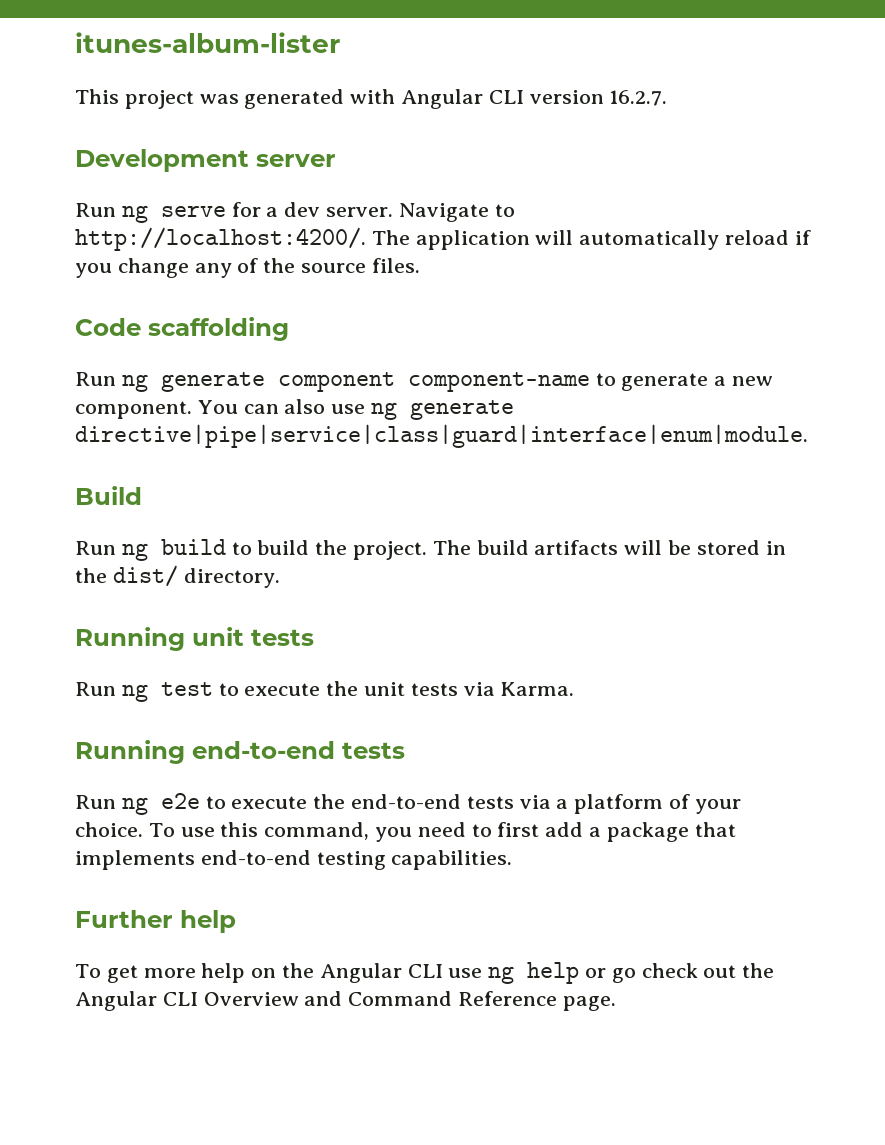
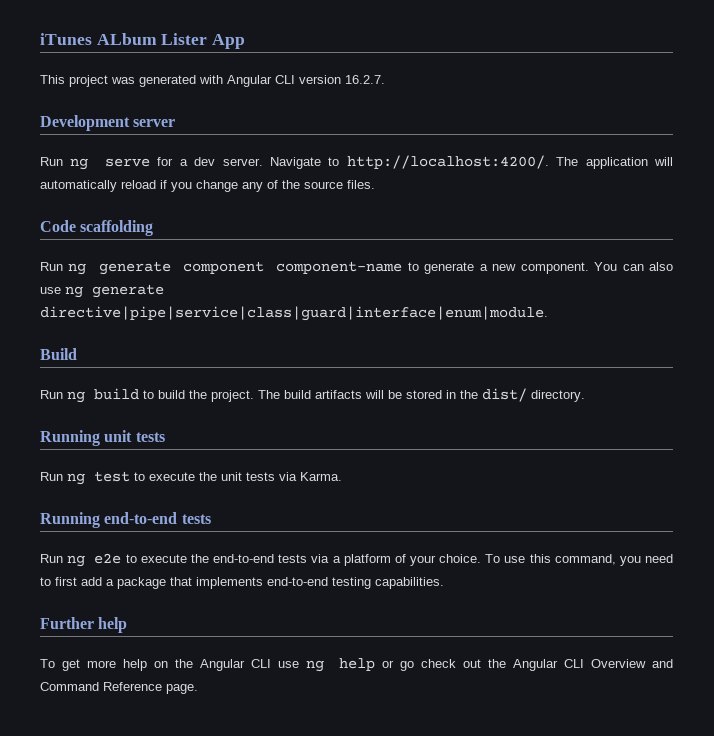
- itunes-album-lister
+ iTunes ALbum Lister App

